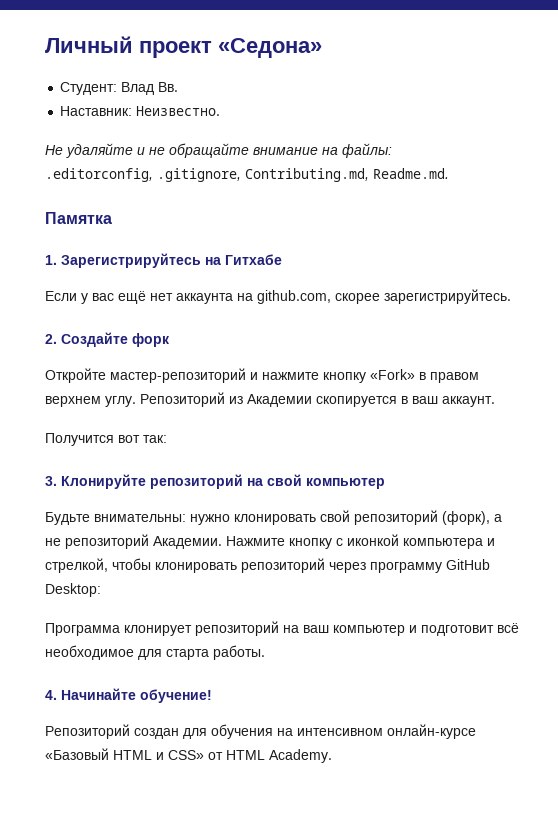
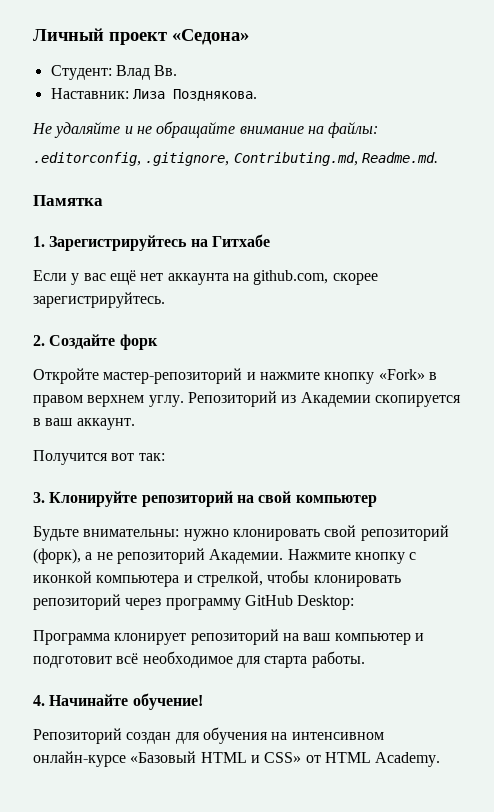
- Наставник: Неизвестно.
+ Наставник: Лиза Позднякова.

